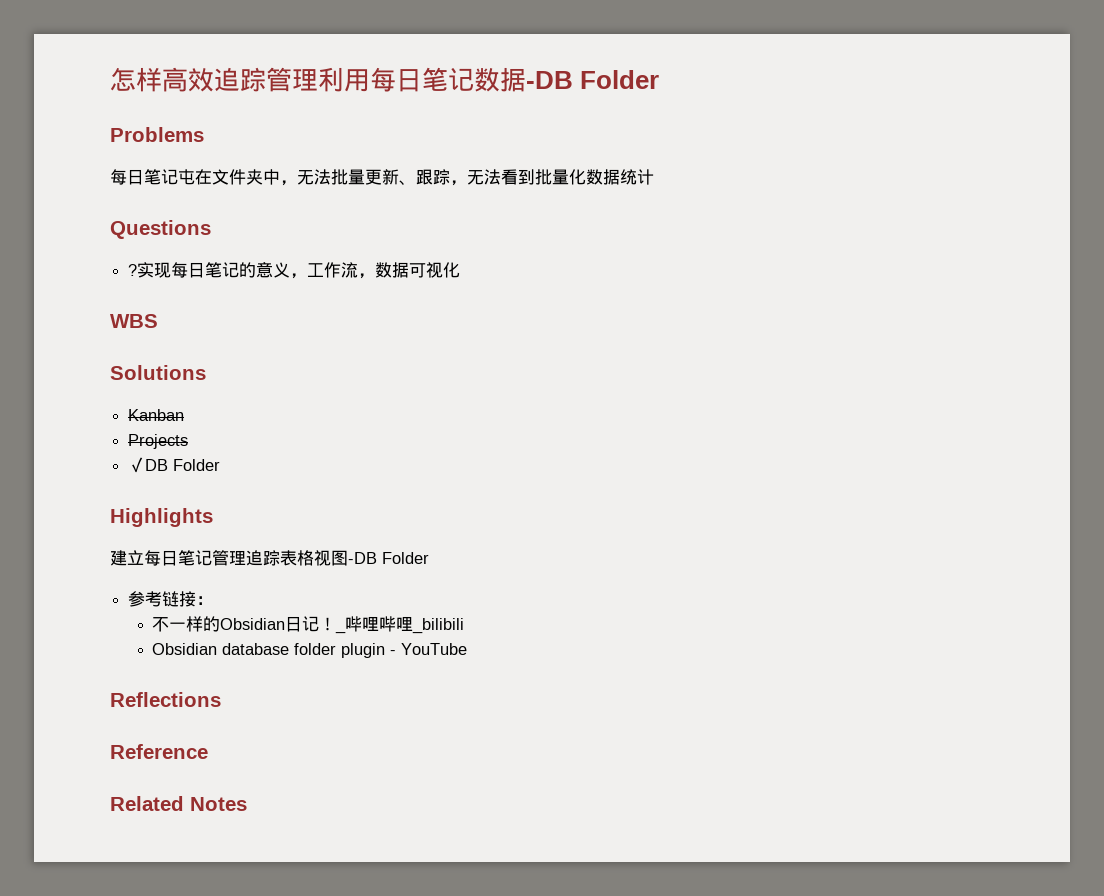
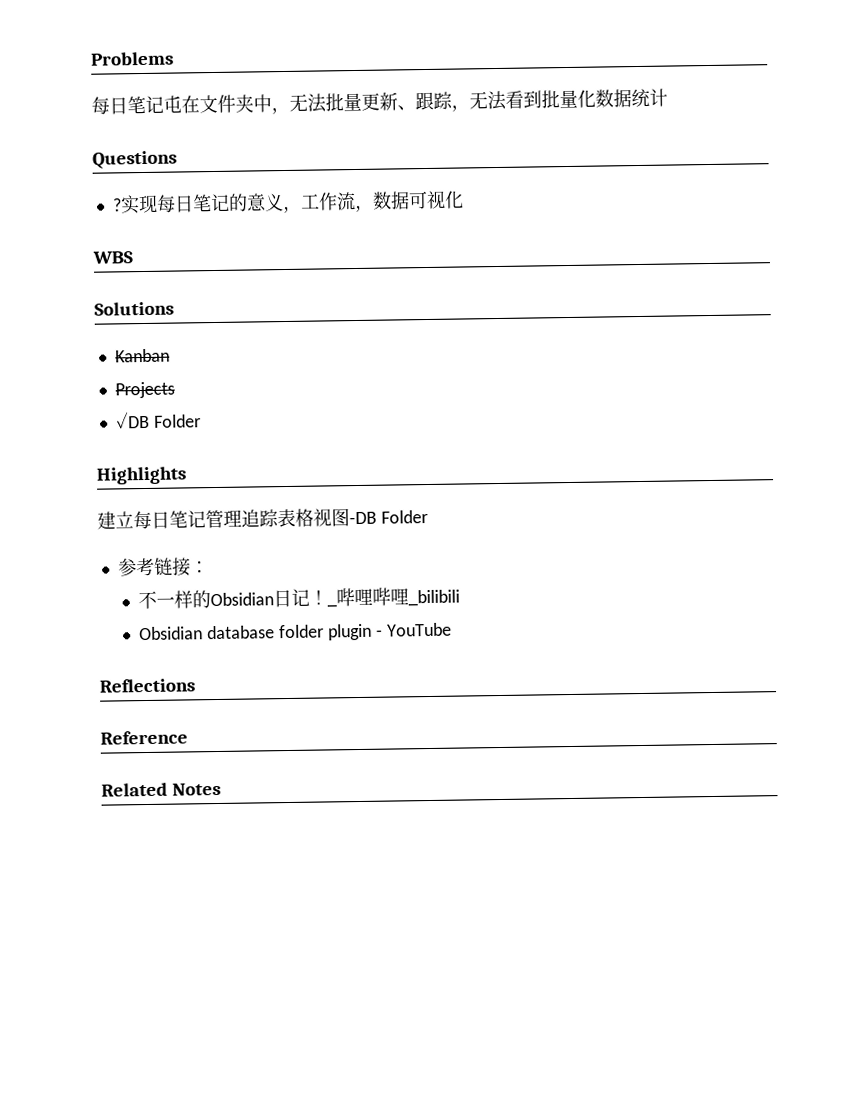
- 怎样高效追踪管理利用每日笔记数据-DB Folder

